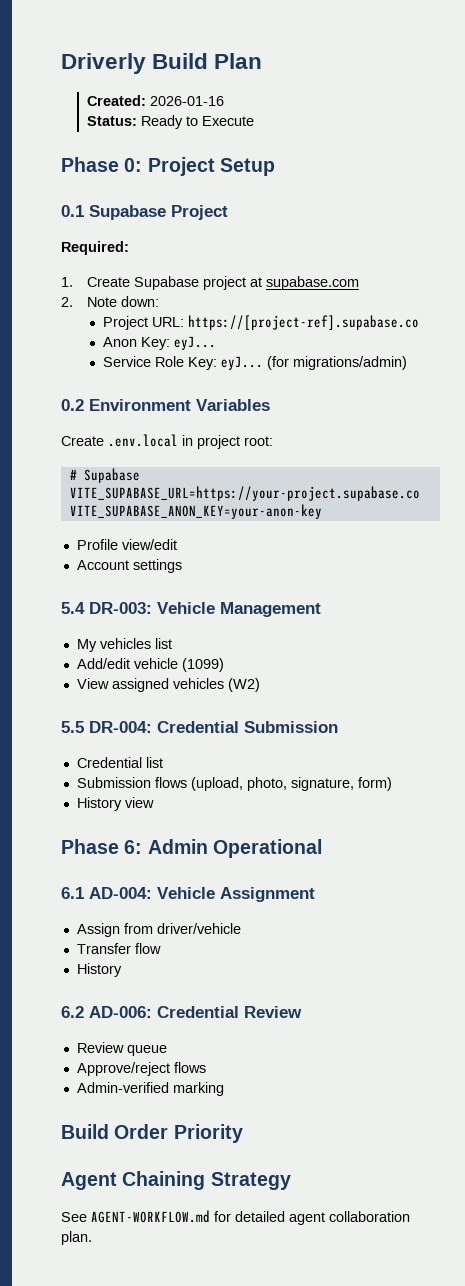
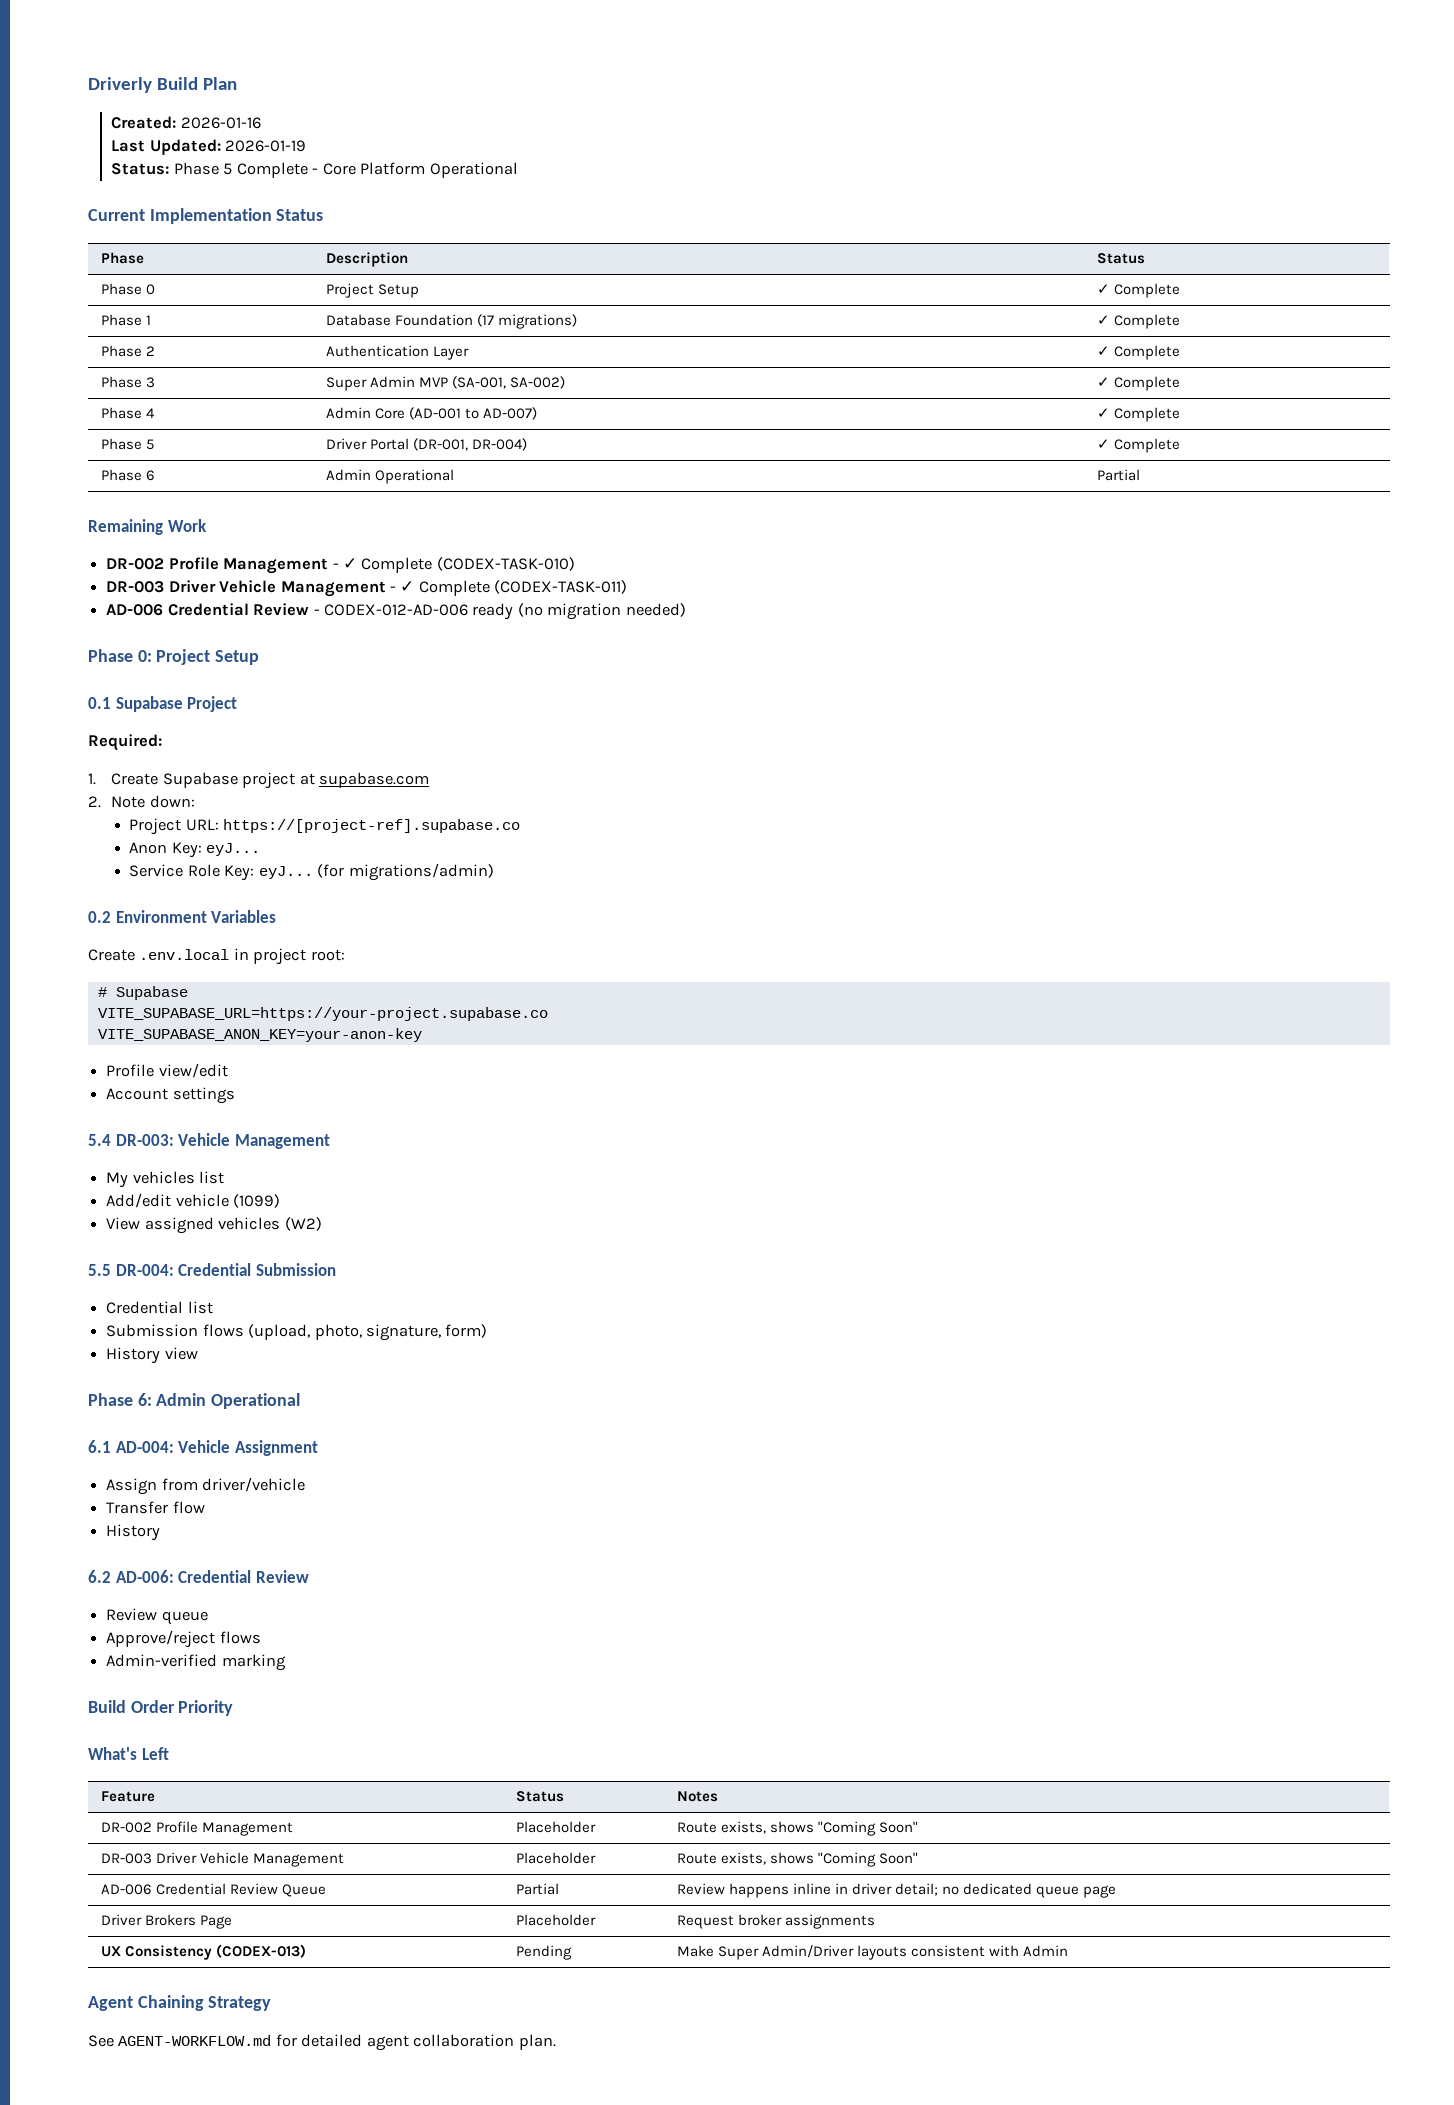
- Status: Ready to Execute
+ Last Updated: 2026-01-19
+ Status: Phase 5 Complete - Core Platform Operational
+ Current Implementation Status
+ Phase | Description | Status
+ Phase 0 | Project Setup | ✓ Complete
+ Phase 1 | Database Foundation (17 migrations) | ✓ Complete
+ Phase 2 | Authentication Layer | ✓ Complete
+ Phase 3 | Super Admin MVP (SA-001, SA-002) | ✓ Complete
+ Phase 4 | Admin Core (AD-001 to AD-007) | ✓ Complete
+ Phase 5 | Driver Portal (DR-001, DR-004) | ✓ Complete
+ Phase 6 | Admin Operational | Partial
+ Remaining Work
+ DR-002 Profile Management - ✓ Complete (CODEX-TASK-010)
+ DR-003 Driver Vehicle Management - ✓ Complete (CODEX-TASK-011)
+ AD-006 Credential Review - CODEX-012-AD-006 ready (no migration needed)
+ What's Left
+ Feature | Status | Notes
+ DR-002 Profile Management | Placeholder | Route exists, shows "Coming Soon"
+ DR-003 Driver Vehicle Management | Placeholder | Route exists, shows "Coming Soon"
+ AD-006 Credential Review Queue | Partial | Review happens inline in driver detail; no dedicated queue page
+ Driver Brokers Page | Placeholder | Request broker assignments
+ UX Consistency (CODEX-013) | Pending | Make Super Admin/Driver layouts consistent with Admin

